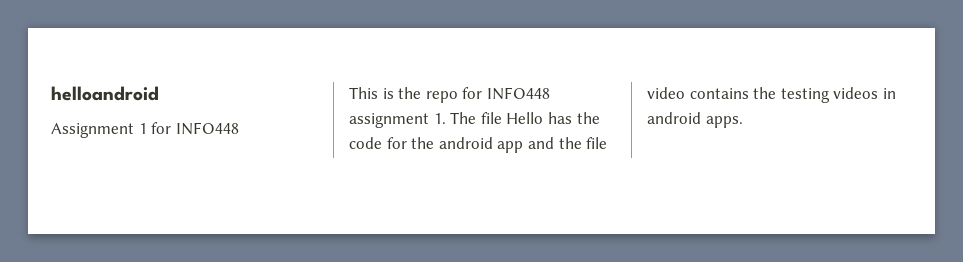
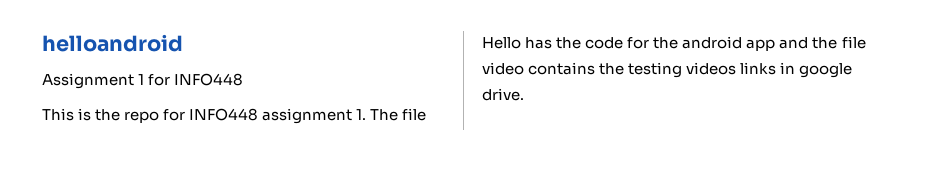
- This is the repo for INFO448 assignment 1. The file Hello has the code for the android app and the file video contains the testing videos in android apps.
+ This is the repo for INFO448 assignment 1. The file Hello has the code for the android app and the file video contains the testing videos links in google drive.

